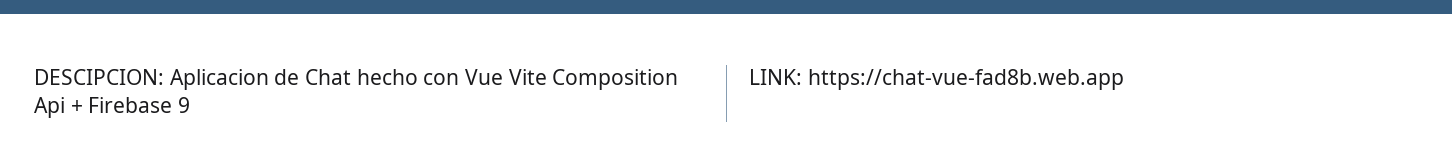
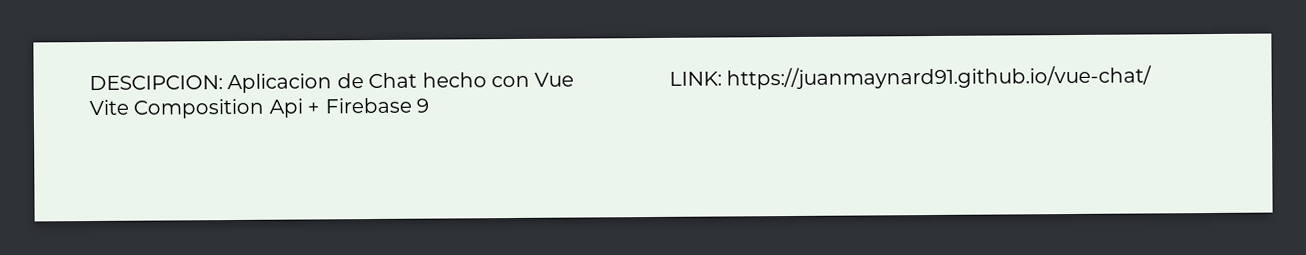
- LINK: https://chat-vue-fad8b.web.app
+ LINK: https://juanmaynard91.github.io/vue-chat/

